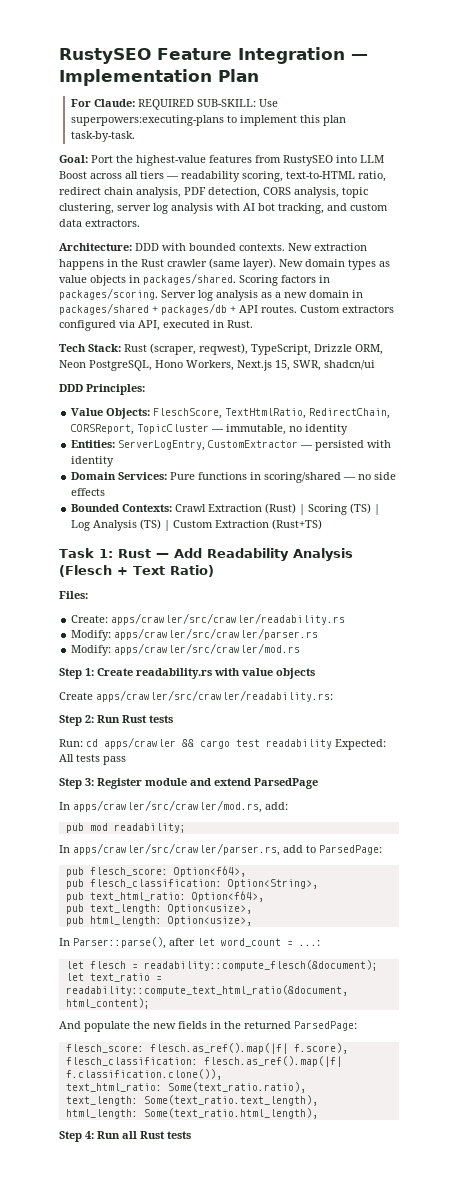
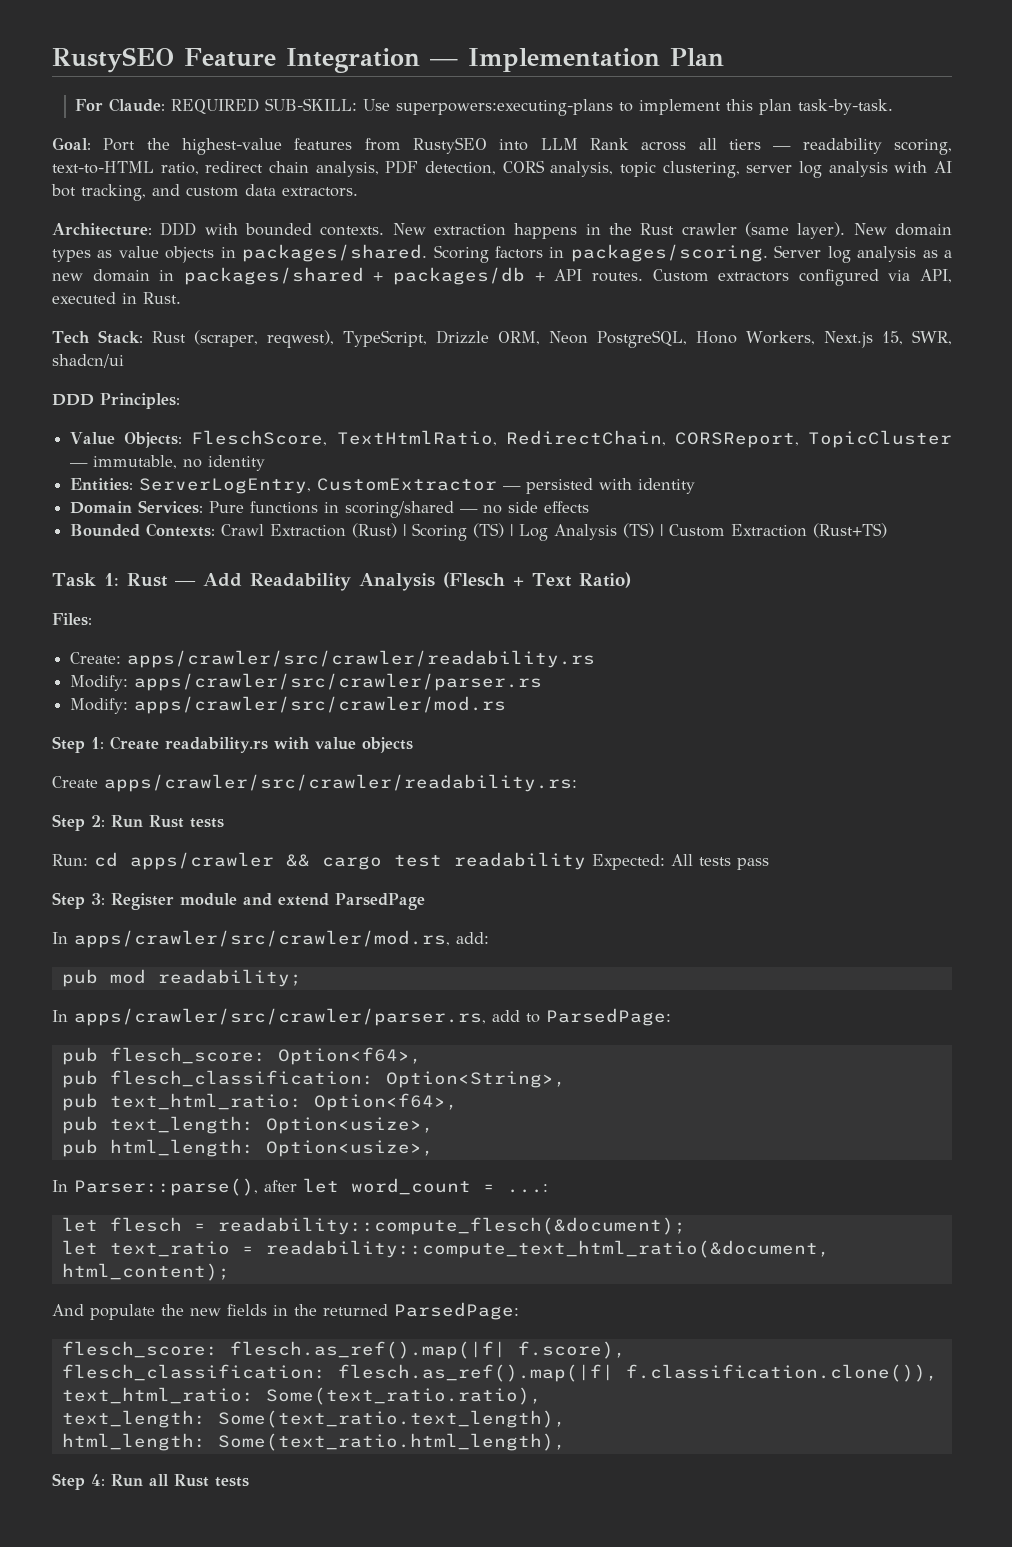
- Goal: Port the highest-value features from RustySEO into LLM Boost across all tiers — readability scoring, text-to-HTML ratio, redirect chain analysis, PDF detection, CORS analysis, topic clustering, server log analysis with AI bot tracking, and custom data extractors.
+ Goal: Port the highest-value features from RustySEO into LLM Rank across all tiers — readability scoring, text-to-HTML ratio, redirect chain analysis, PDF detection, CORS analysis, topic clustering, server log analysis with AI bot tracking, and custom data extractors.

